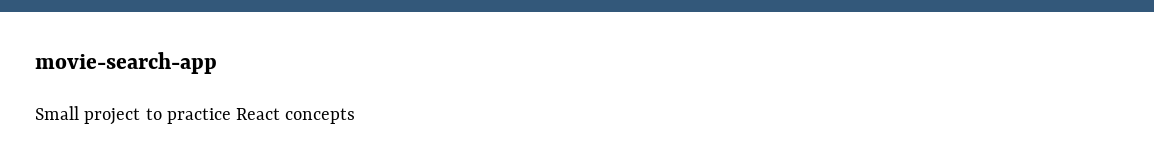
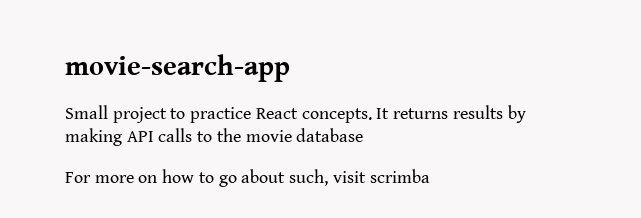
- Small project to practice React concepts
+ Small project to practice React concepts. It returns results by making API calls to the movie database
+ For more on how to go about such, visit scrimba

